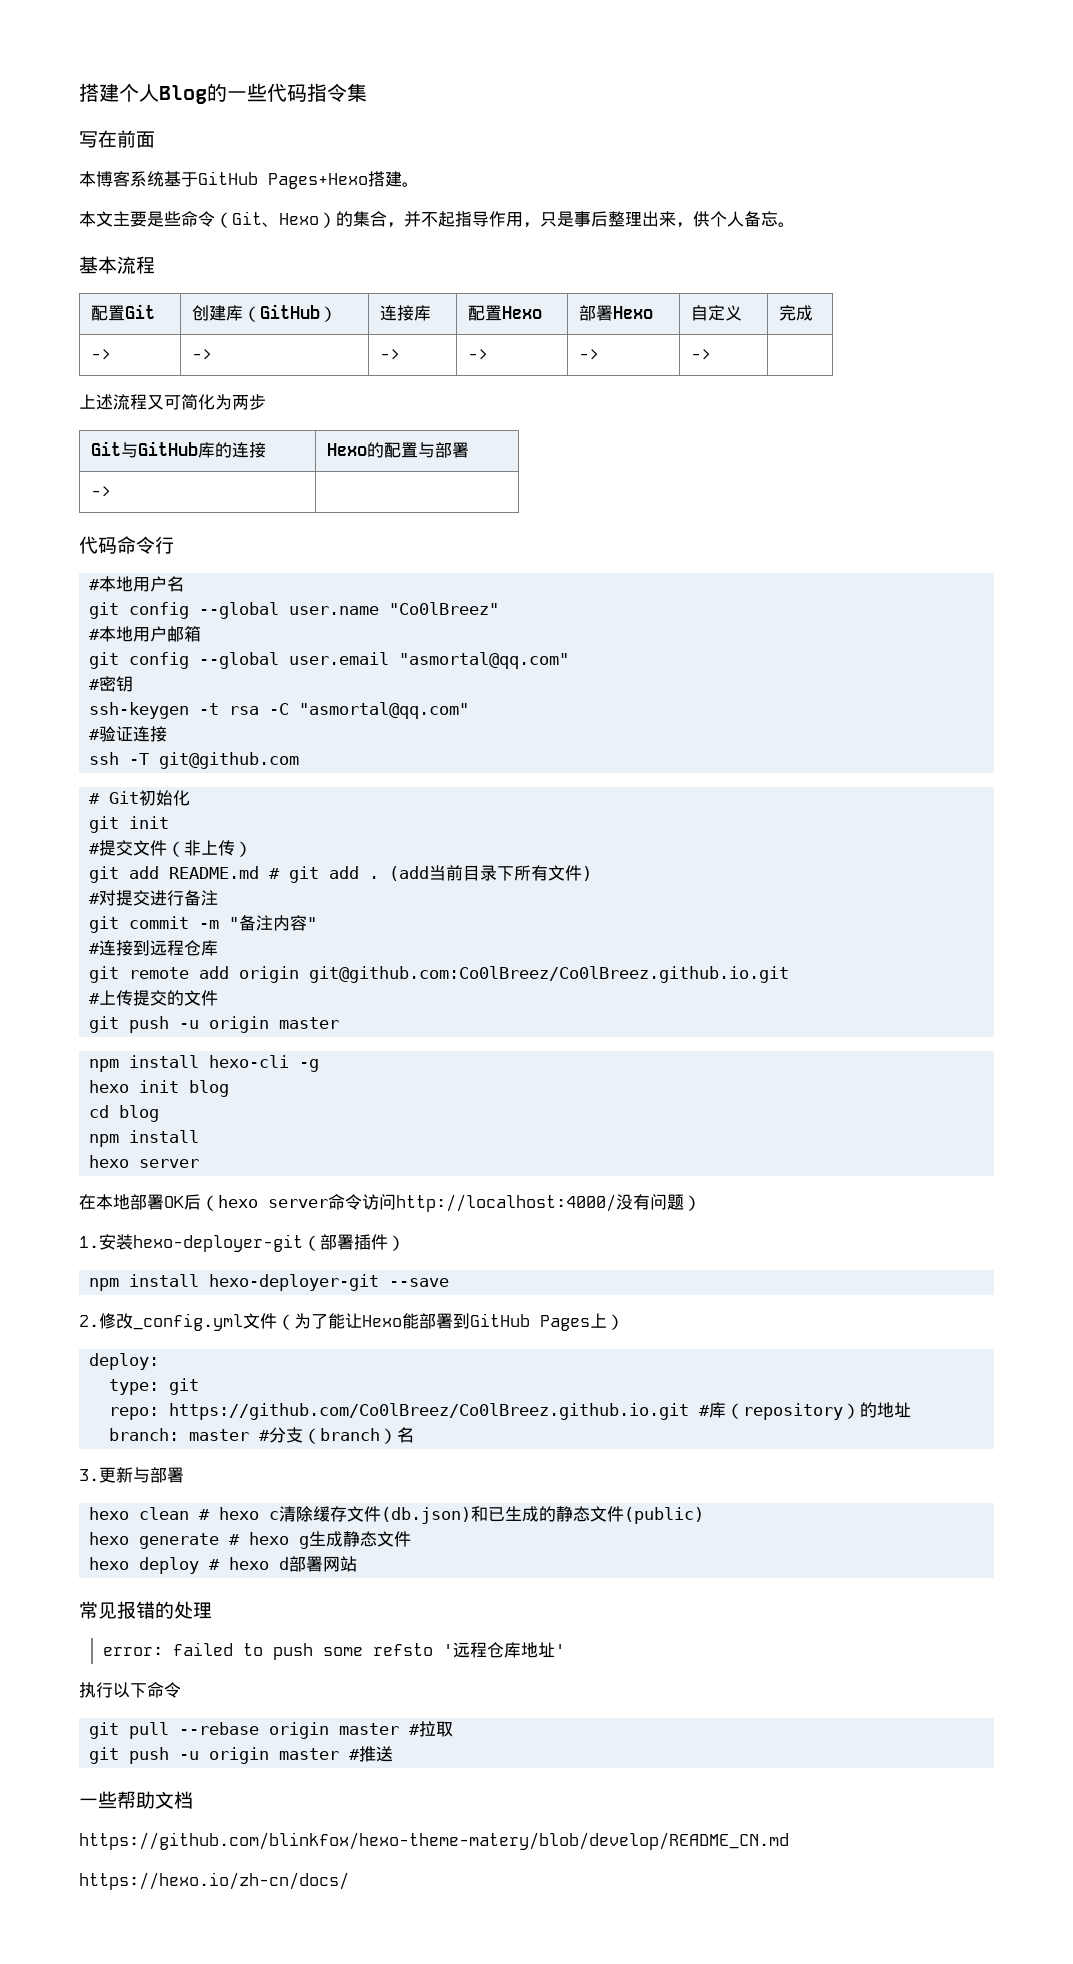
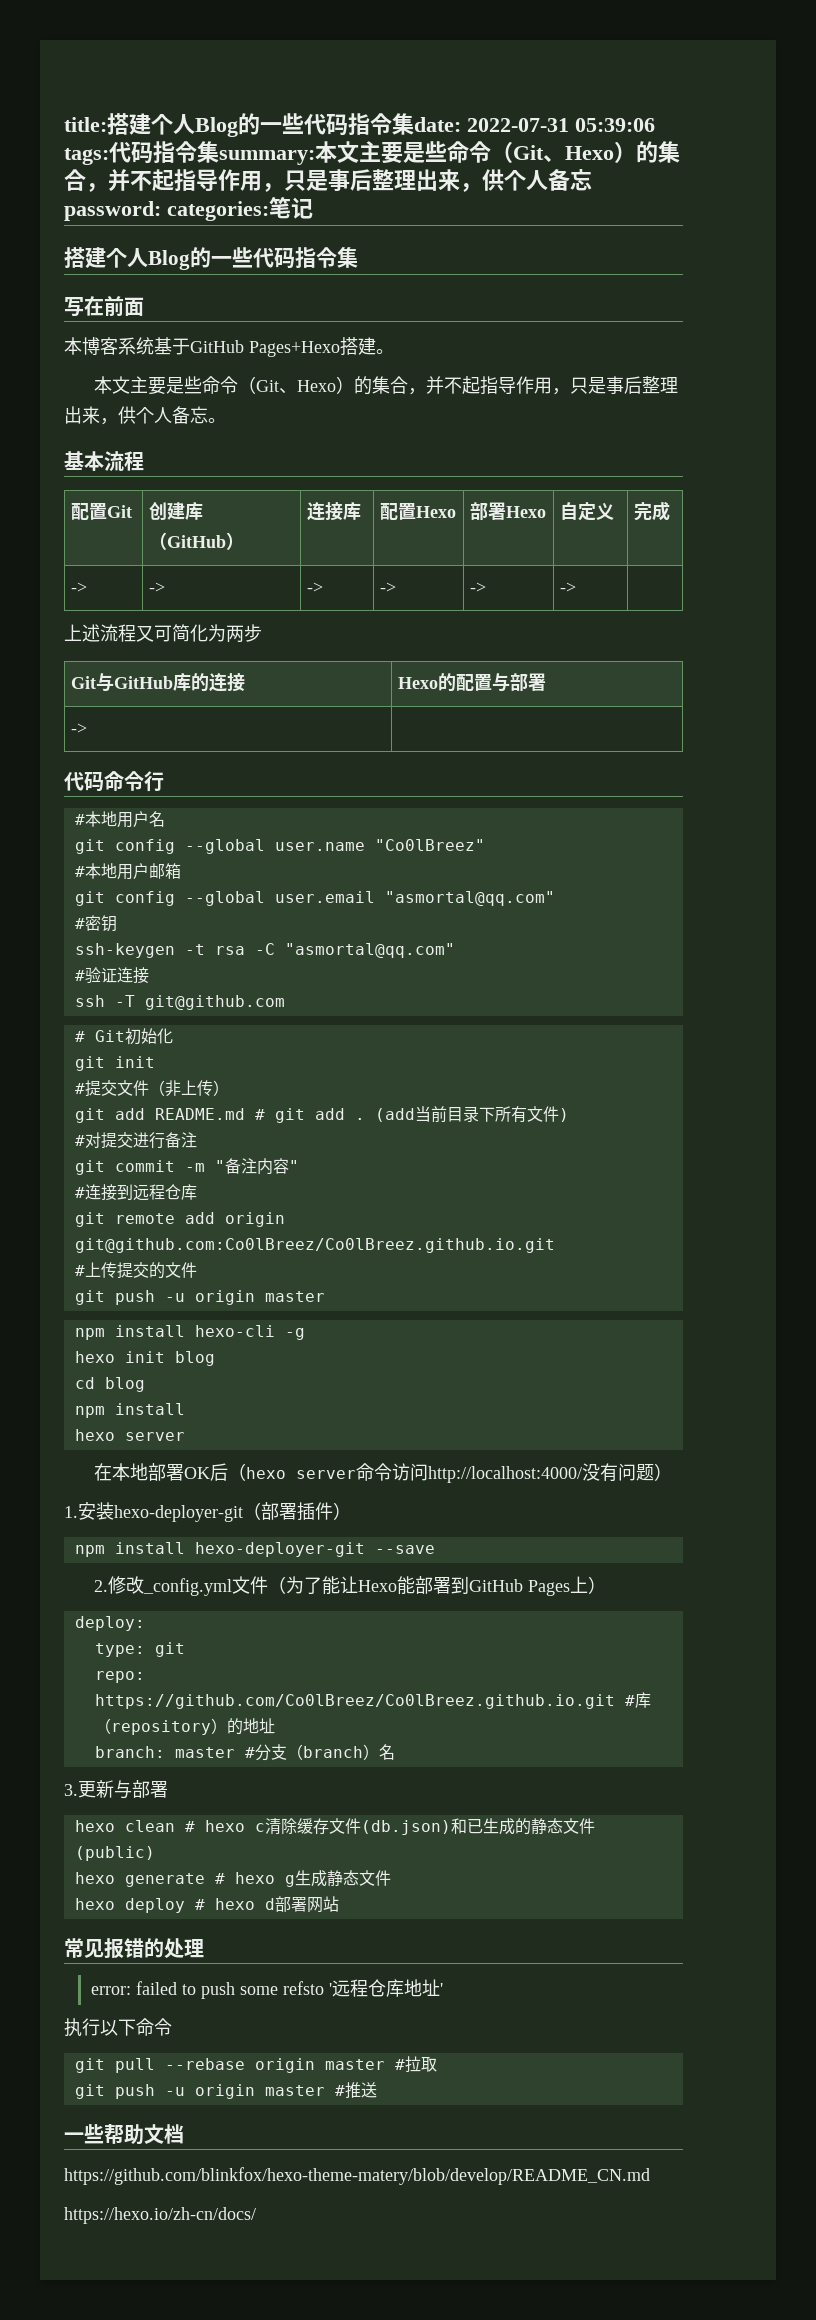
+ title:搭建个人Blog的一些代码指令集date: 2022-07-31 05:39:06 tags:代码指令集summary:本文主要是些命令（Git、Hexo）的集合，并不起指导作用，只是事后整理出来，供个人备忘password: categories:笔记

